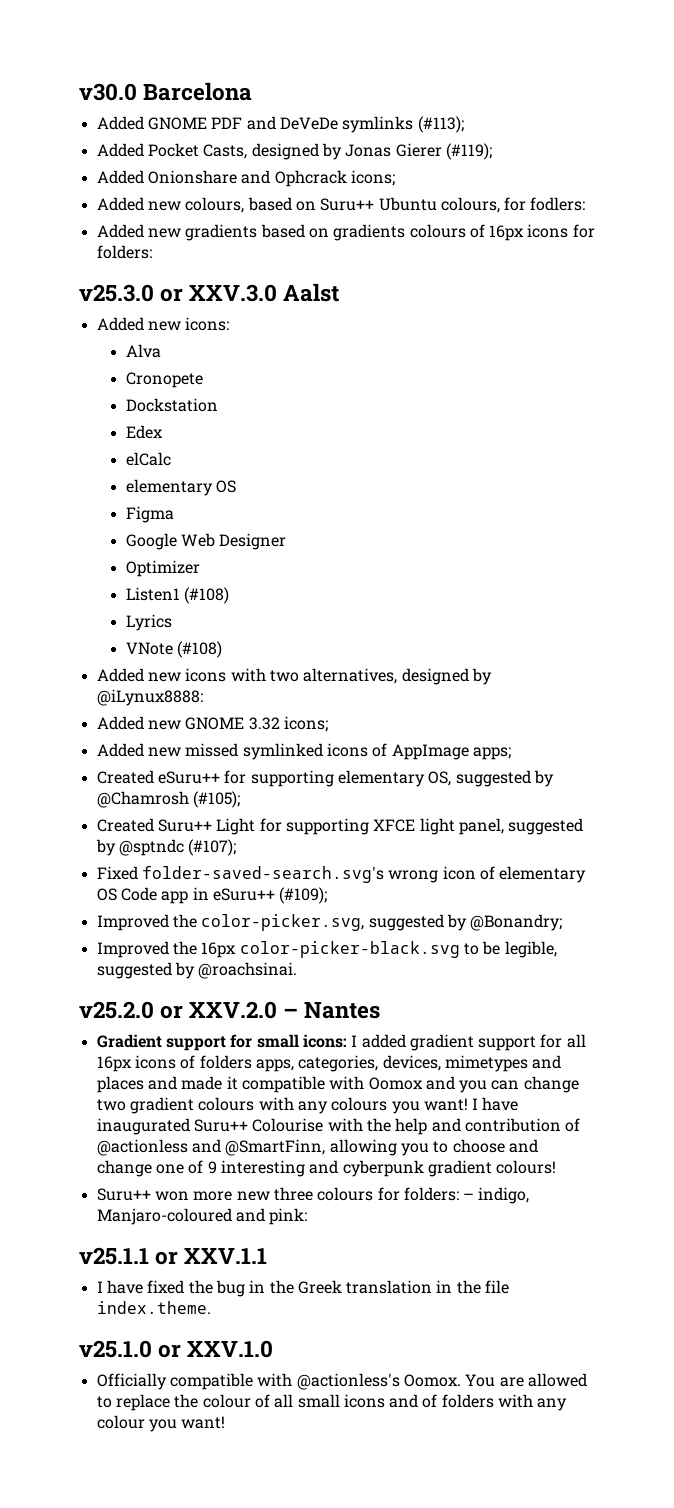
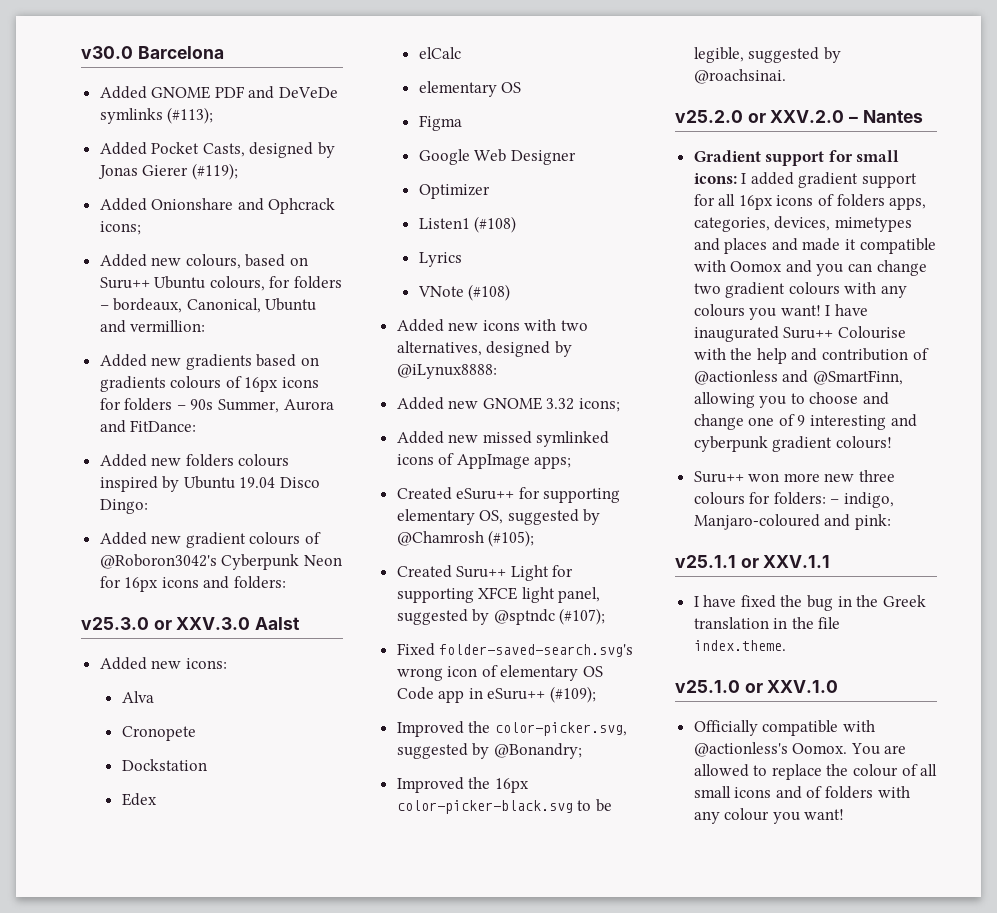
- Added new colours, based on Suru++ Ubuntu colours, for fodlers:
+ Added new colours, based on Suru++ Ubuntu colours, for folders – bordeaux, Canonical, Ubuntu and vermillion:
- Added new gradients based on gradients colours of 16px icons for folders:
+ Added new gradients based on gradients colours of 16px icons for folders – 90s Summer, Aurora and FitDance:
+ Added new folders colours inspired by Ubuntu 19.04 Disco Dingo:
+ Added new gradient colours of @Roboron3042's Cyberpunk Neon for 16px icons and folders:

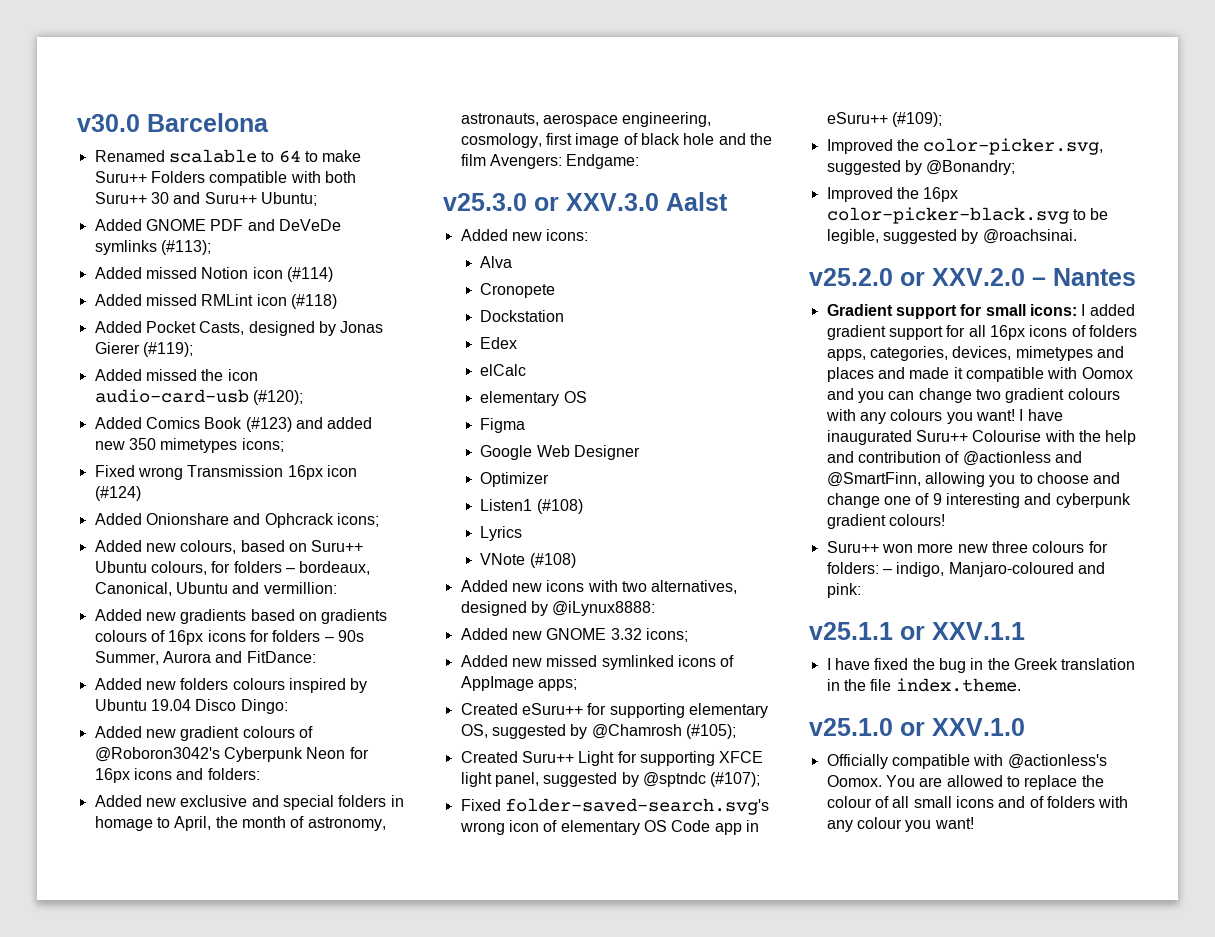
+ Renamed scalable to 64 to make Suru++ Folders compatible with both Suru++ 30 and Suru++ Ubuntu;
+ Added missed Notion icon (#114)
+ Added missed RMLint icon (#118)
+ Added missed the icon audio-card-usb (#120);
+ Added Comics Book (#123) and added new 350 mimetypes icons;
+ Fixed wrong Transmission 16px icon (#124)
+ Added new exclusive and special folders in homage to April, the month of astronomy, astronauts, aerospace engineering, cosmology, first image of black hole and the film Avengers: Endgame:

